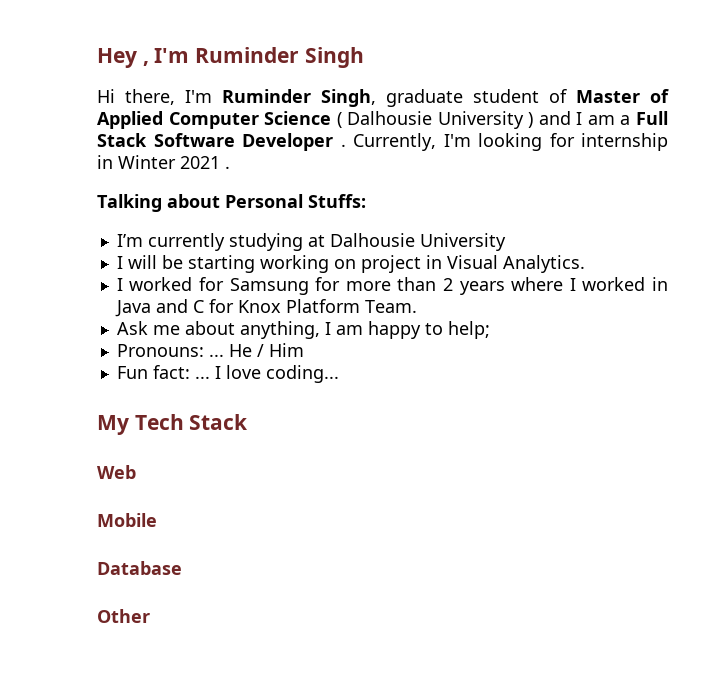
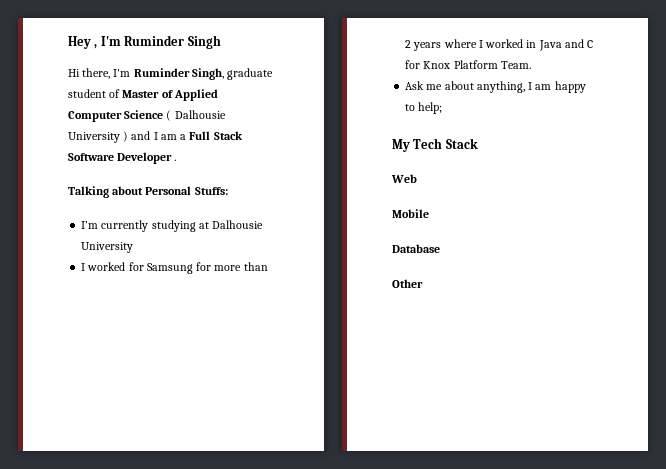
- Currently, I'm looking for internship in Winter 2021 .
- I will be starting working on project in Visual Analytics.
- Pronouns: ... He / Him
- Fun fact: ... I love coding...

